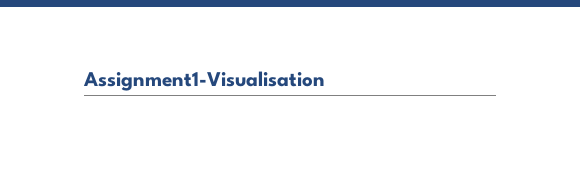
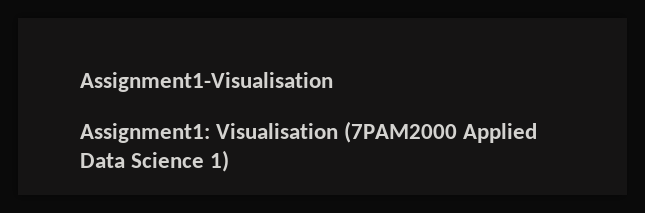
+ Assignment1: Visualisation (7PAM2000 Applied Data Science 1)

